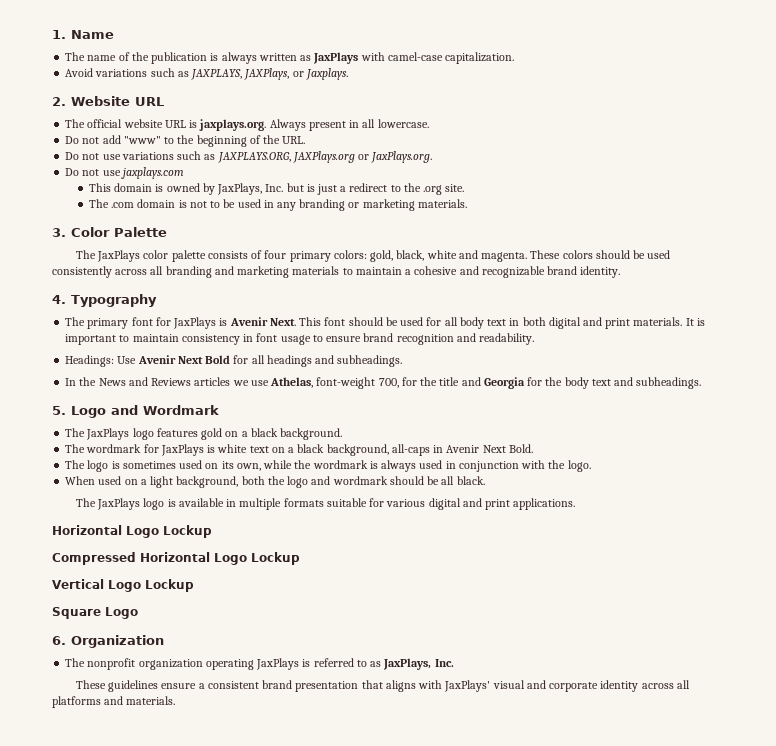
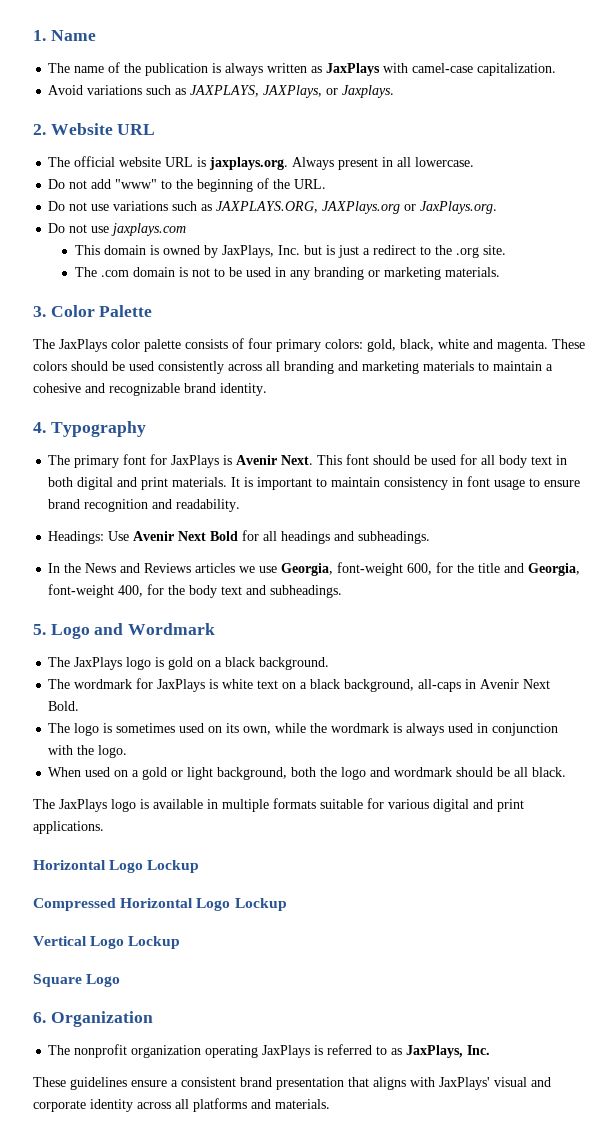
- In the News and Reviews articles we use Athelas, font-weight 700, for the title and Georgia for the body text and subheadings.
+ In the News and Reviews articles we use Georgia, font-weight 600, for the title and Georgia, font-weight 400, for the body text and subheadings.
- The JaxPlays logo features gold on a black background.
+ The JaxPlays logo is gold on a black background.
- When used on a light background, both the logo and wordmark should be all black.
+ When used on a gold or light background, both the logo and wordmark should be all black.

